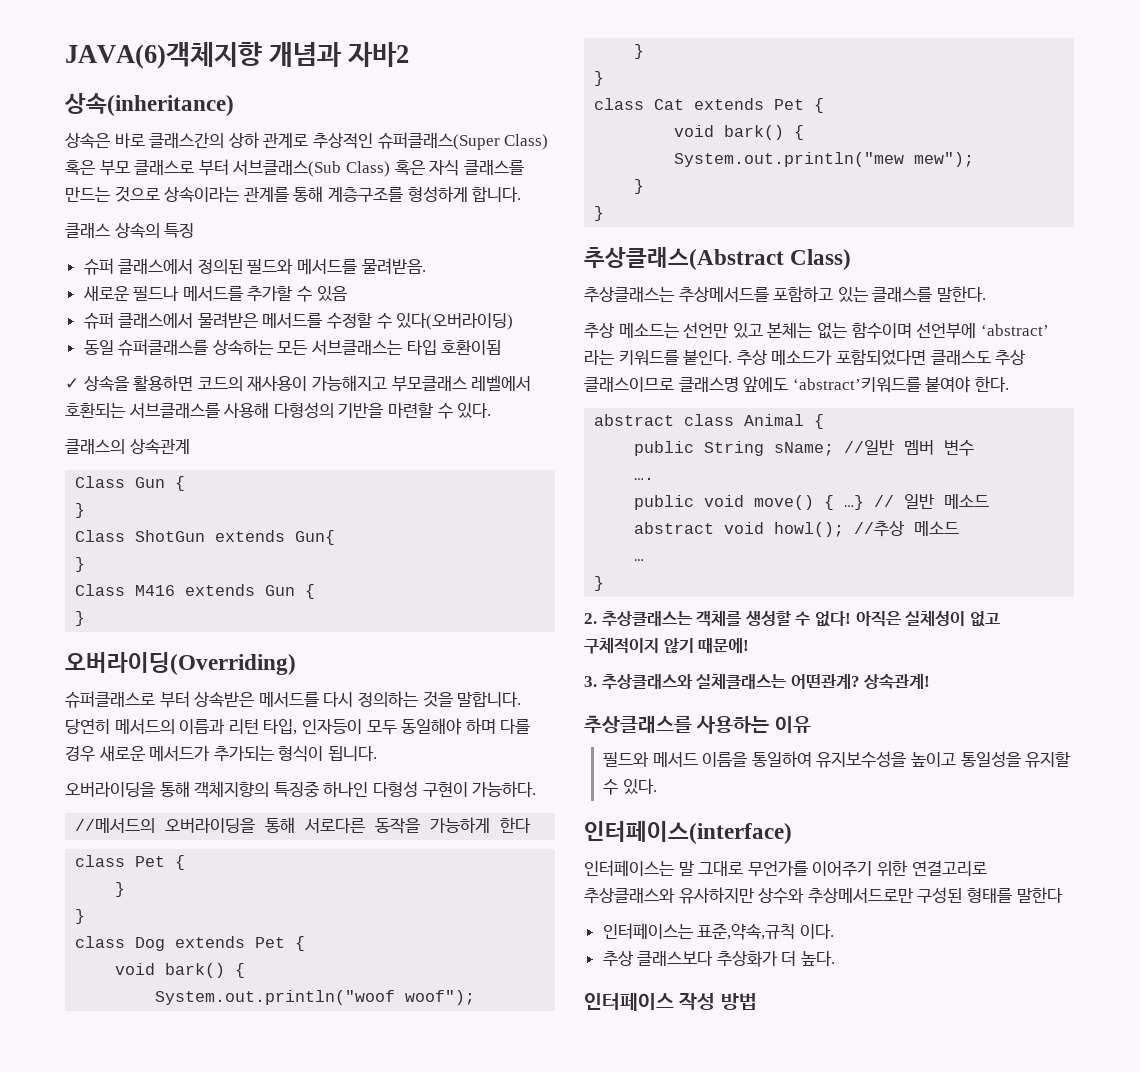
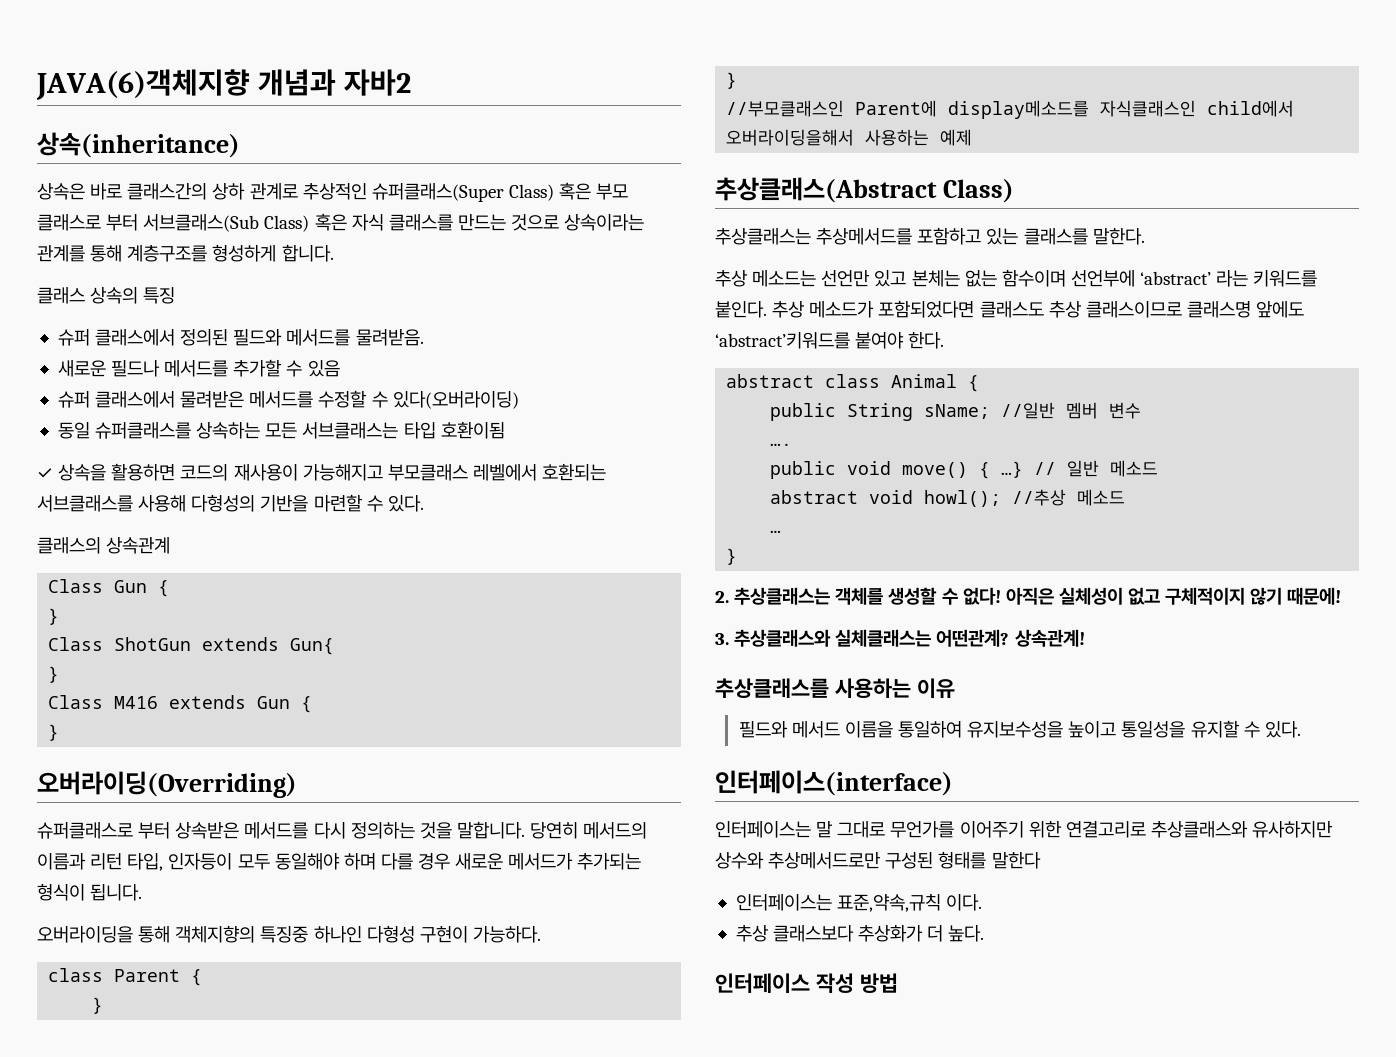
- //메서드의 오버라이딩을 통해 서로다른 동작을 가능하게 한다
- class Pet {
+ class Parent {
- class Dog extends Pet {
- void bark() {
- System.out.println("woof woof");
- }
- }
- class Cat extends Pet {
- void bark() {
- System.out.println("mew mew");
- }
- }
+ //부모클래스인 Parent에 display메소드를 자식클래스인 child에서 오버라이딩을해서 사용하는 예제

